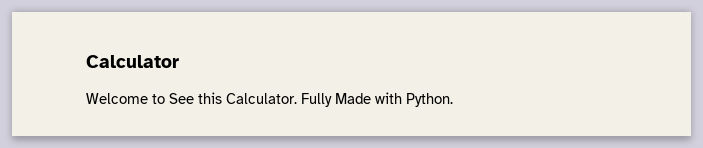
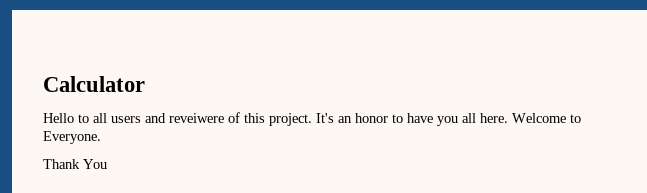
- Welcome to See this Calculator. Fully Made with Python.
+ Hello to all users and reveiwere of this project. It's an honor to have you all here. Welcome to Everyone.
+ Thank You

